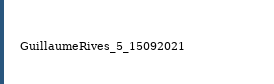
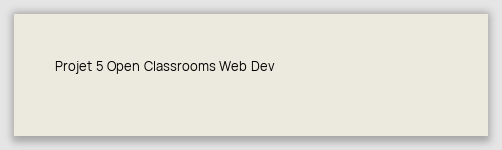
- GuillaumeRives_5_15092021
+ Projet 5 Open Classrooms Web Dev

